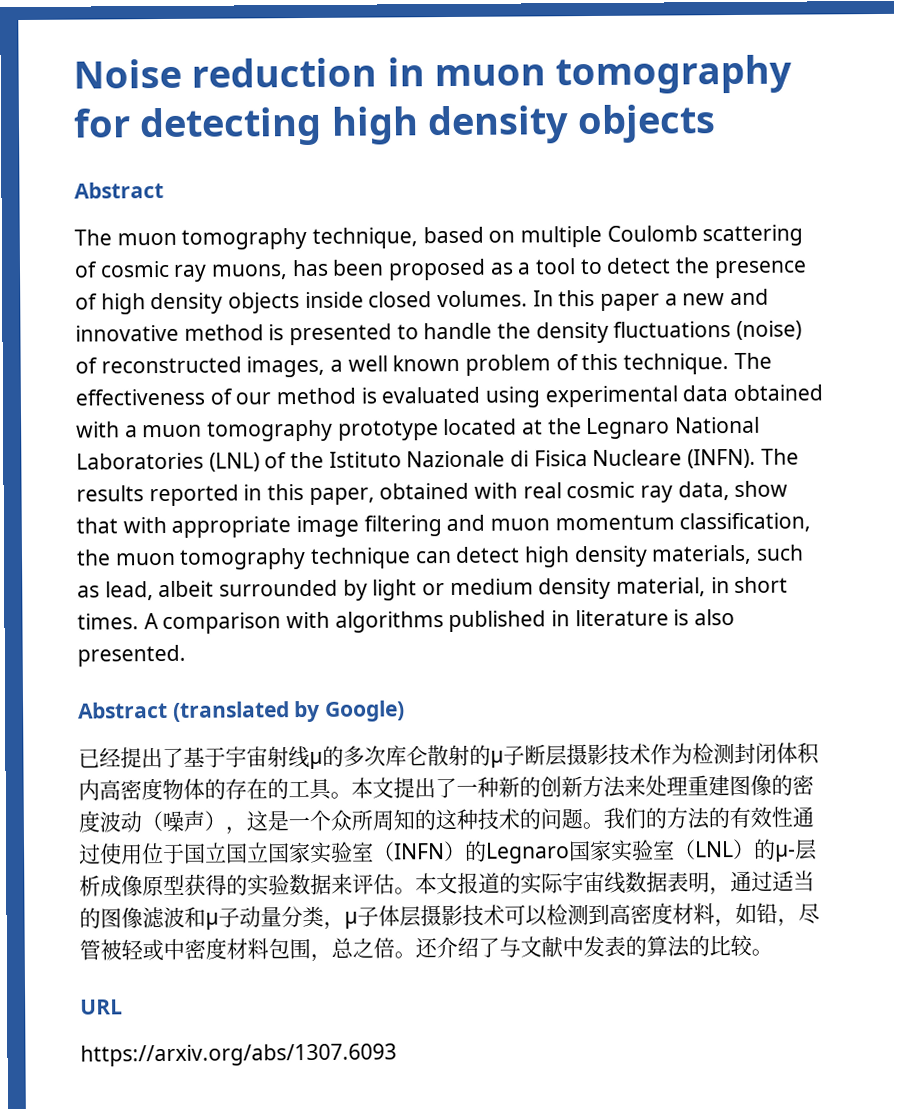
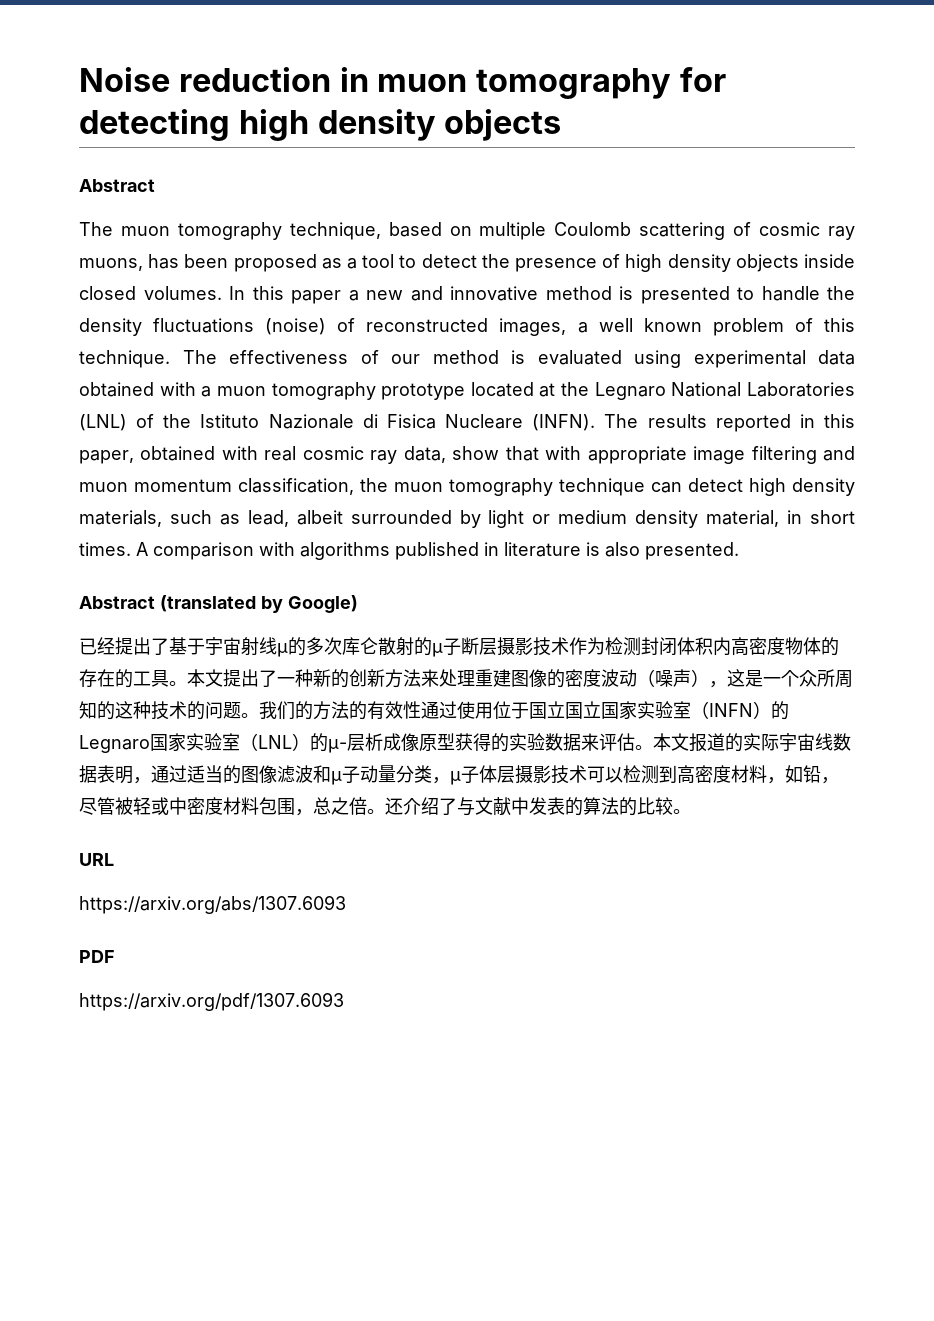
+ PDF
+ https://arxiv.org/pdf/1307.6093

